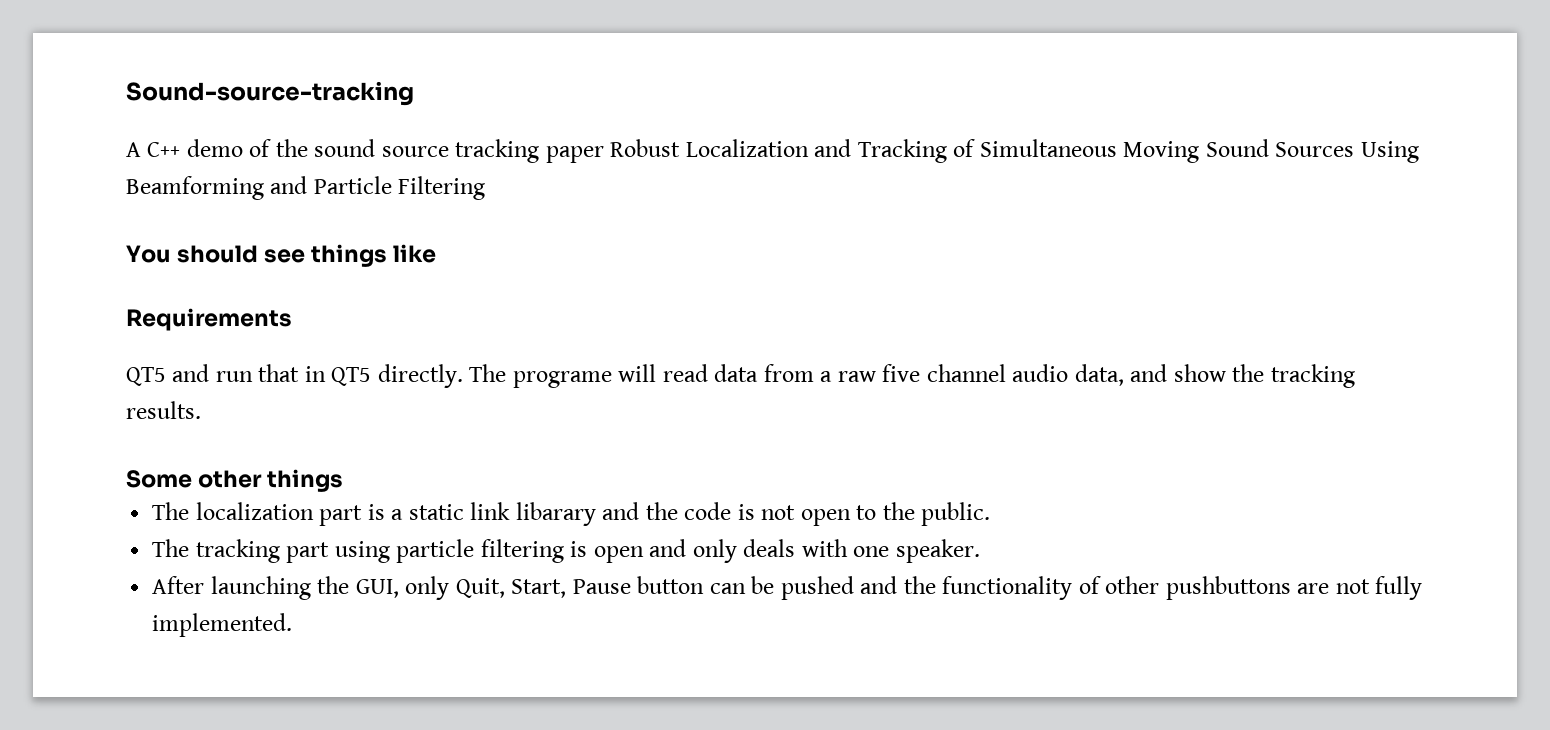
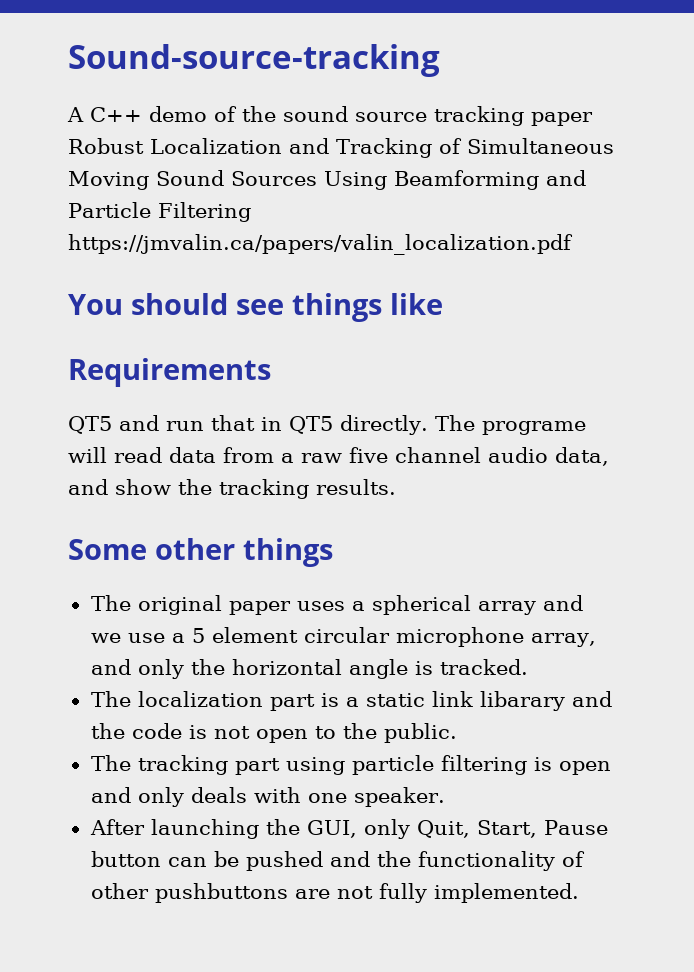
- A C++ demo of the sound source tracking paper Robust Localization and Tracking of Simultaneous Moving Sound Sources Using Beamforming and Particle Filtering
+ A C++ demo of the sound source tracking paper Robust Localization and Tracking of Simultaneous Moving Sound Sources Using Beamforming and Particle Filtering https://jmvalin.ca/papers/valin_localization.pdf
+ The original paper uses a spherical array and we use a 5 element circular microphone array, and only the horizontal angle is tracked.

